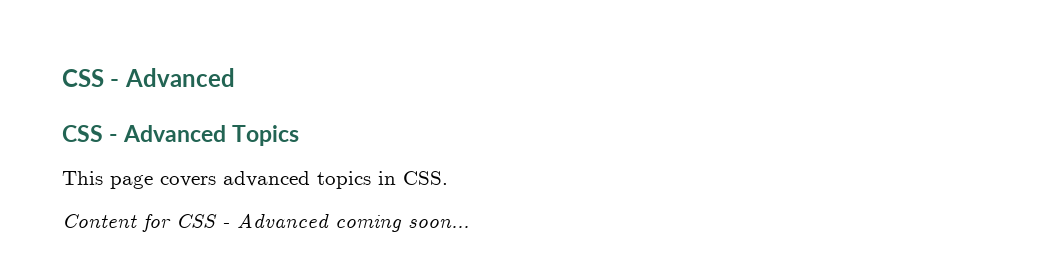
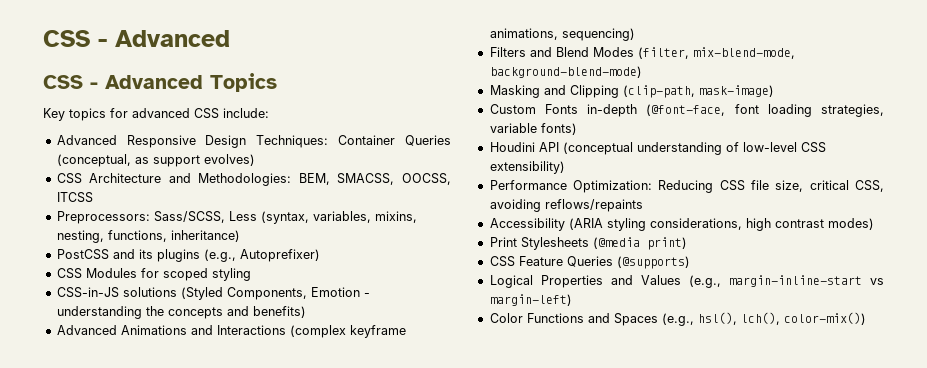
- This page covers advanced topics in CSS.
- Content for CSS - Advanced coming soon...
+ Key topics for advanced CSS include:
+ Advanced Responsive Design Techniques: Container Queries (conceptual, as support evolves)
+ CSS Architecture and Methodologies: BEM, SMACSS, OOCSS, ITCSS
+ Preprocessors: Sass/SCSS, Less (syntax, variables, mixins, nesting, functions, inheritance)
+ PostCSS and its plugins (e.g., Autoprefixer)
+ CSS Modules for scoped styling
+ CSS-in-JS solutions (Styled Components, Emotion - understanding the concepts and benefits)
+ Advanced Animations and Interactions (complex keyframe animations, sequencing)
+ Filters and Blend Modes (filter, mix-blend-mode, background-blend-mode)
+ Masking and Clipping (clip-path, mask-image)
+ Custom Fonts in-depth (@font-face, font loading strategies, variable fonts)
+ Houdini API (conceptual understanding of low-level CSS extensibility)
+ Performance Optimization: Reducing CSS file size, critical CSS, avoiding reflows/repaints
+ Accessibility (ARIA styling considerations, high contrast modes)
+ Print Stylesheets (@media print)
+ CSS Feature Queries (@supports)
+ Logical Properties and Values (e.g., margin-inline-start vs margin-left)
+ Color Functions and Spaces (e.g., hsl(), lch(), color-mix())

